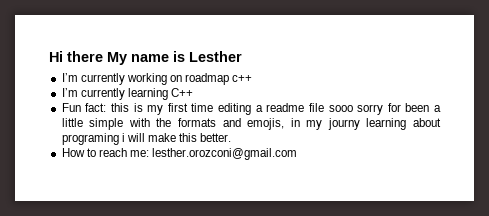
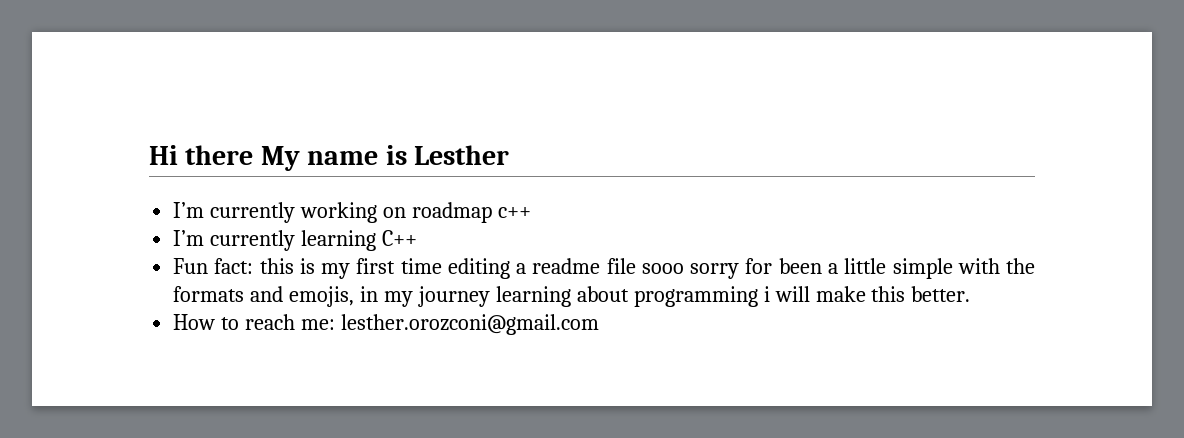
- Fun fact: this is my first time editing a readme file sooo sorry for been a little simple with the formats and emojis, in my journy learning about programing i will make this better.
+ Fun fact: this is my first time editing a readme file sooo sorry for been a little simple with the formats and emojis, in my journey learning about programming i will make this better.

